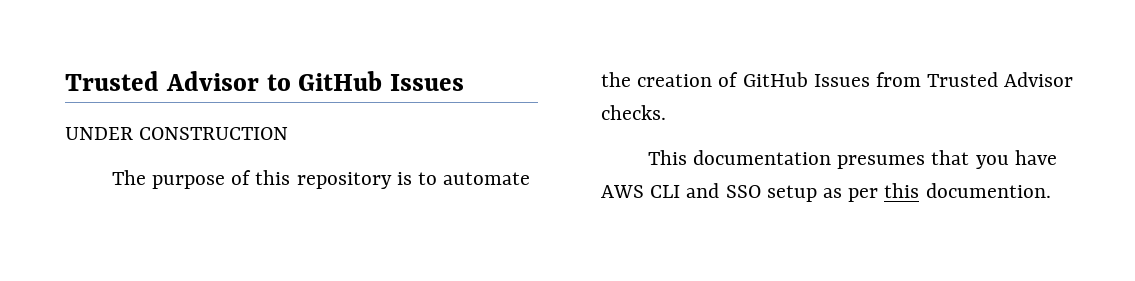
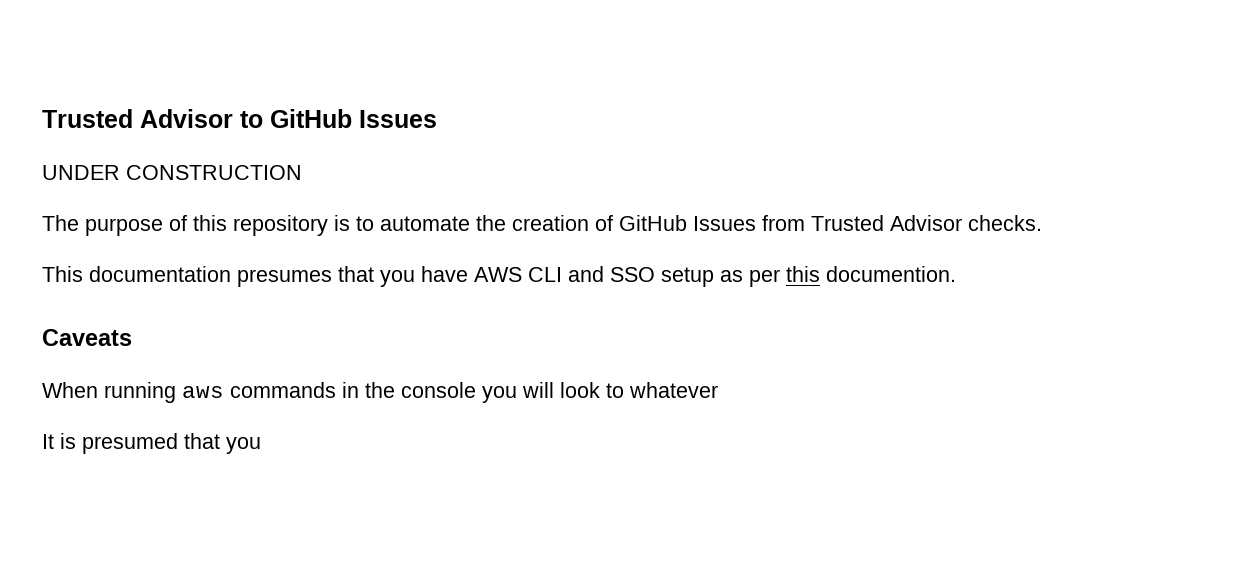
+ Caveats
+ When running aws commands in the console you will look to whatever
+ It is presumed that you

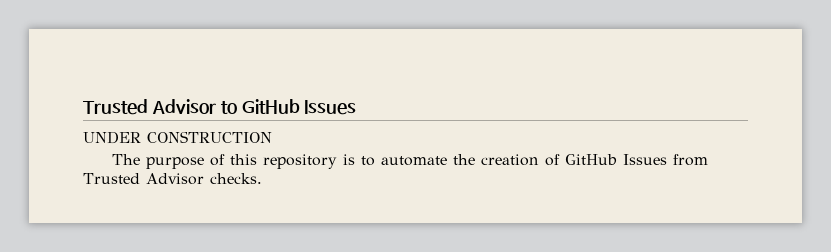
- This documentation presumes that you have AWS CLI and SSO setup as per this documention.
- Caveats
- When running aws commands in the console you will look to whatever
- It is presumed that you

